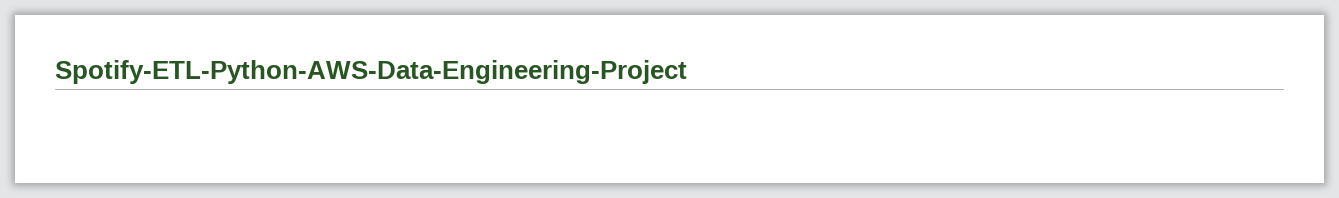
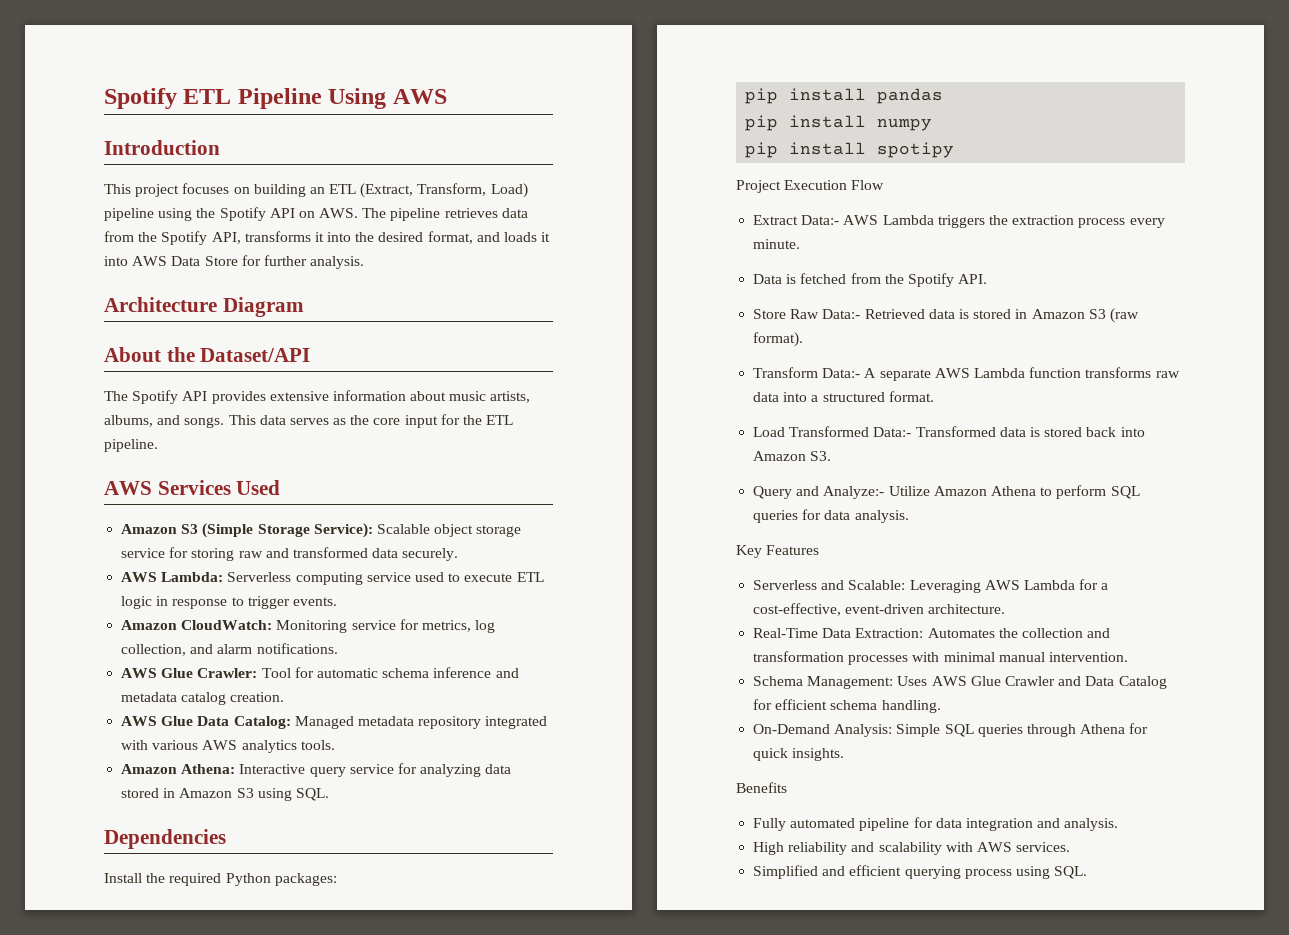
- Spotify-ETL-Python-AWS-Data-Engineering-Project
+ Spotify ETL Pipeline Using AWS
+ Introduction
+ This project focuses on building an ETL (Extract, Transform, Load) pipeline using the Spotify API on AWS. The pipeline retrieves data from the Spotify API, transforms it into the desired format, and loads it into AWS Data Store for further analysis.
+ Architecture Diagram
+ About the Dataset/API
+ The Spotify API provides extensive information about music artists, albums, and songs. This data serves as the core input for the ETL pipeline.
+ AWS Services Used
+ Amazon S3 (Simple Storage Service): Scalable object storage service for storing raw and transformed data securely.
+ AWS Lambda: Serverless computing service used to execute ETL logic in response to trigger events.
+ Amazon CloudWatch: Monitoring service for metrics, log collection, and alarm notifications.
+ AWS Glue Crawler: Tool for automatic schema inference and metadata catalog creation.
+ AWS Glue Data Catalog: Managed metadata repository integrated with various AWS analytics tools.
+ Amazon Athena: Interactive query service for analyzing data stored in Amazon S3 using SQL.
+ Dependencies
+ Install the required Python packages:
+ pip install pandas
+ pip install numpy
+ pip install spotipy
+ Project Execution Flow
+ Extract Data:- AWS Lambda triggers the extraction process every minute.
+ Data is fetched from the Spotify API.
+ Store Raw Data:- Retrieved data is stored in Amazon S3 (raw format).
+ Transform Data:- A separate AWS Lambda function transforms raw data into a structured format.
+ Load Transformed Data:- Transformed data is stored back into Amazon S3.
+ Query and Analyze:- Utilize Amazon Athena to perform SQL queries for data analysis.
+ Key Features
+ Serverless and Scalable: Leveraging AWS Lambda for a cost-effective, event-driven architecture.
+ Real-Time Data Extraction: Automates the collection and transformation processes with minimal manual intervention.
+ Schema Management: Uses AWS Glue Crawler and Data Catalog for efficient schema handling.
+ On-Demand Analysis: Simple SQL queries through Athena for quick insights.
+ Benefits
+ Fully automated pipeline for data integration and analysis.
+ High reliability and scalability with AWS services.
+ Simplified and efficient querying process using SQL.

